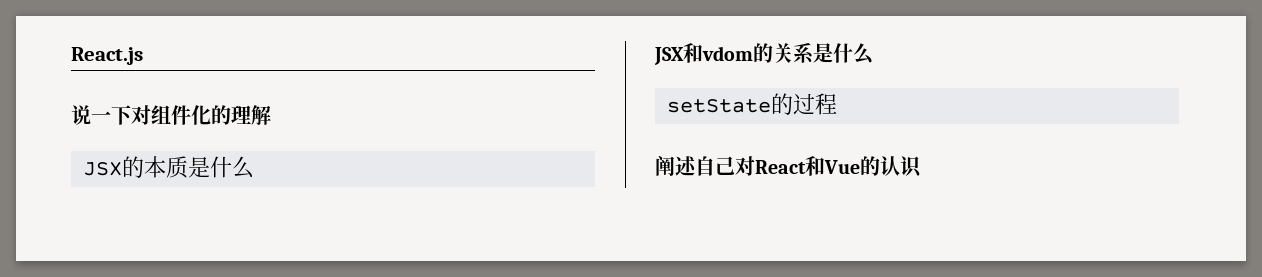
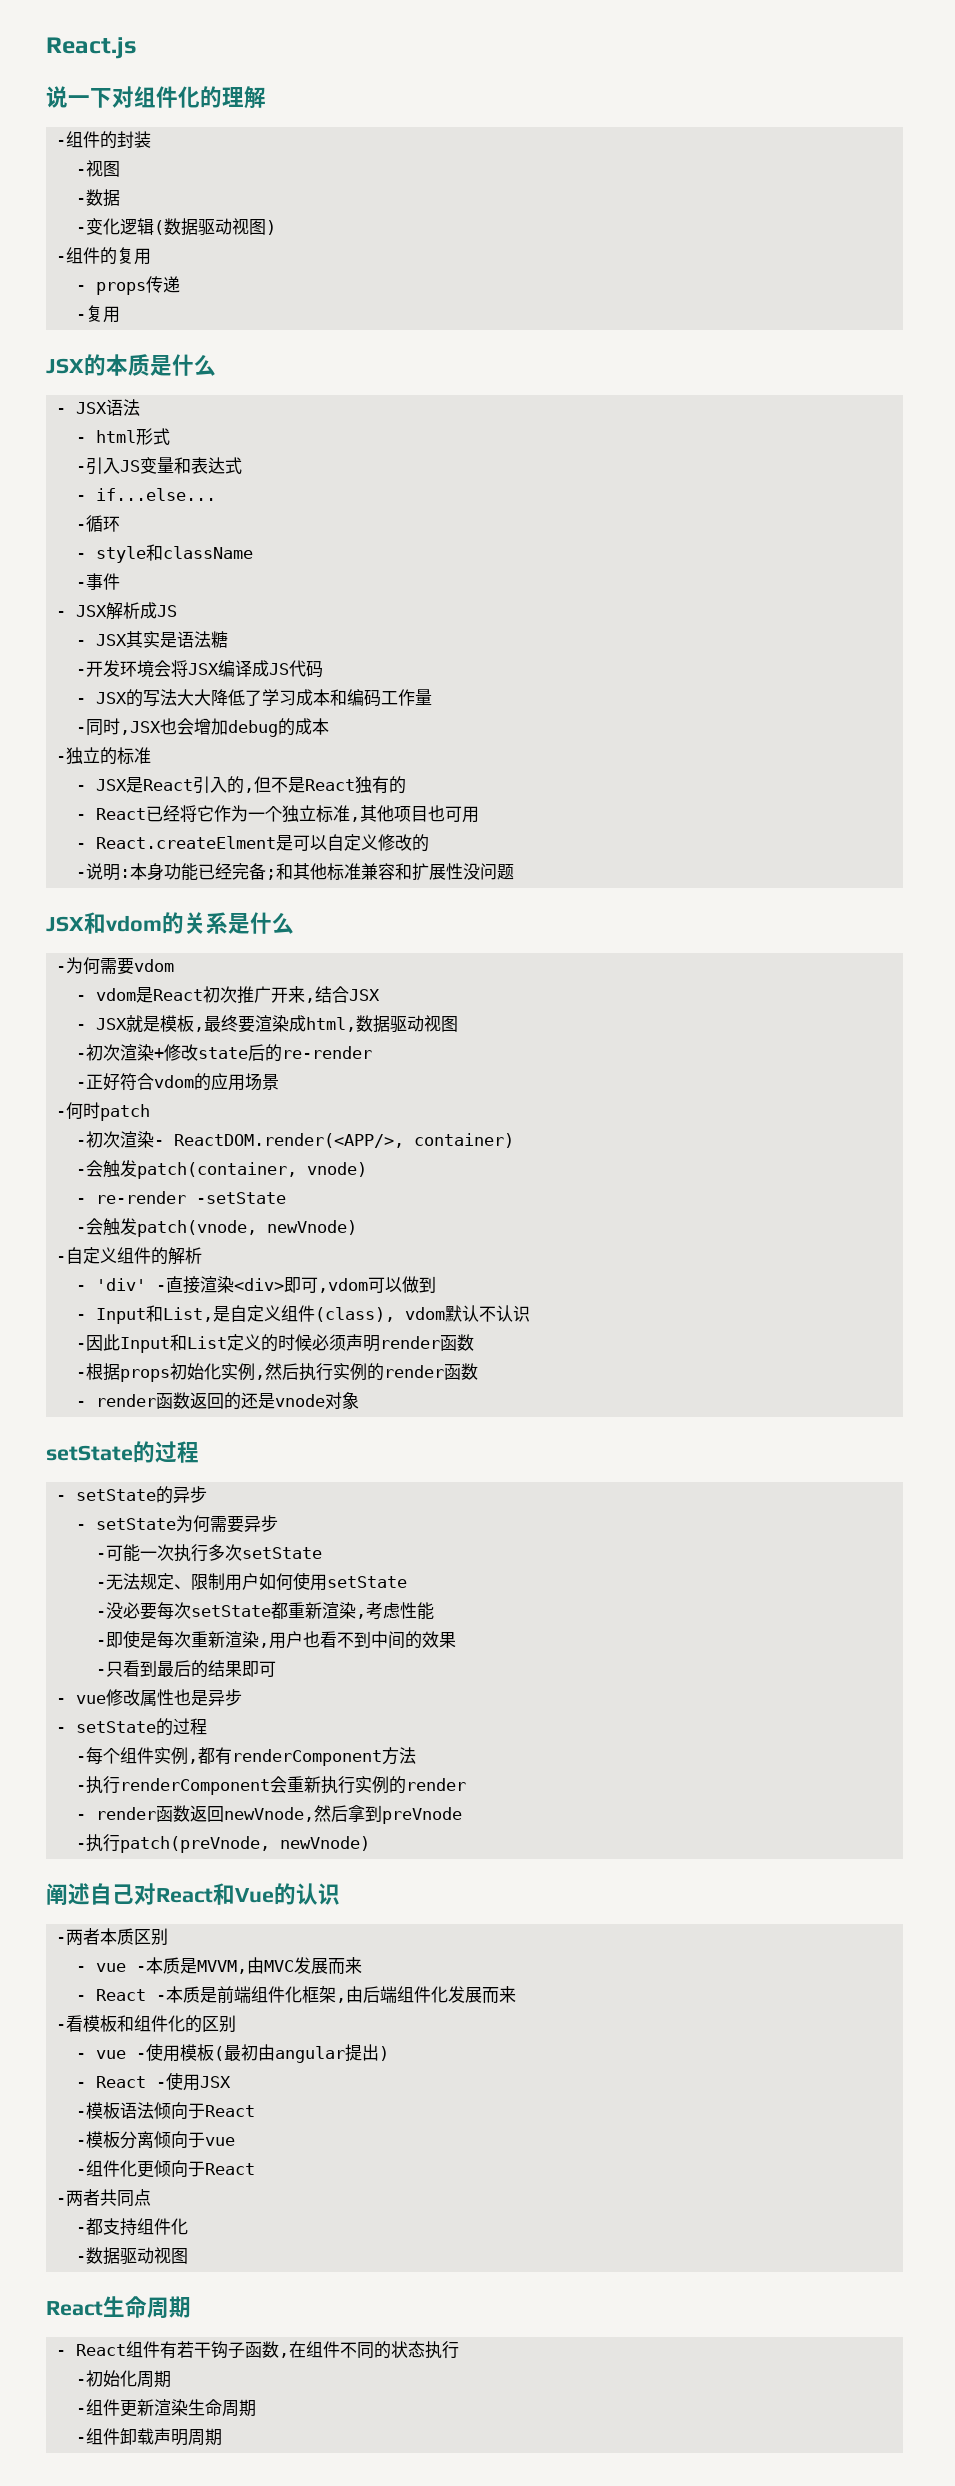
+ -组件的封装
+ -视图
+ -数据
+ -变化逻辑(数据驱动视图)
+ -组件的复用
+ - props传递
+ -复用
  JSX的本质是什么
+ - JSX语法
+ - html形式
+ -引入JS变量和表达式
+ - if...else...
+ -循环
+ - style和className
+ -事件
+ - JSX解析成JS
+ - JSX其实是语法糖
+ -开发环境会将JSX编译成JS代码
+ - JSX的写法大大降低了学习成本和编码工作量
+ -同时,JSX也会增加debug的成本
+ -独立的标准
+ - JSX是React引入的,但不是React独有的
+ - React已经将它作为一个独立标准,其他项目也可用
+ - React.createElment是可以自定义修改的
+ -说明:本身功能已经完备;和其他标准兼容和扩展性没问题
+ -为何需要vdom
+ - vdom是React初次推广开来,结合JSX
+ - JSX就是模板,最终要渲染成html,数据驱动视图
+ -初次渲染+修改state后的re-render
+ -正好符合vdom的应用场景
+ -何时patch
+ -初次渲染- ReactDOM.render(<APP/>, container)
+ -会触发patch(container, vnode)
+ - re-render -setState
+ -会触发patch(vnode, newVnode)
+ -自定义组件的解析
+ - 'div' -直接渲染<div>即可,vdom可以做到
+ - Input和List,是自定义组件(class), vdom默认不认识
+ -因此Input和List定义的时候必须声明render函数
+ -根据props初始化实例,然后执行实例的render函数
+ - render函数返回的还是vnode对象
  setState的过程
+ - setState的异步
+ - setState为何需要异步
+ -可能一次执行多次setState
+ -无法规定、限制用户如何使用setState
+ -没必要每次setState都重新渲染,考虑性能
+ -即使是每次重新渲染,用户也看不到中间的效果
+ -只看到最后的结果即可
+ - vue修改属性也是异步
+ - setState的过程
+ -每个组件实例,都有renderComponent方法
+ -执行renderComponent会重新执行实例的render
+ - render函数返回newVnode,然后拿到preVnode
+ -执行patch(preVnode, newVnode)
+ -两者本质区别
+ - vue -本质是MVVM,由MVC发展而来
+ - React -本质是前端组件化框架,由后端组件化发展而来
+ -看模板和组件化的区别
+ - vue -使用模板(最初由angular提出)
+ - React -使用JSX
+ -模板语法倾向于React
+ -模板分离倾向于vue
+ -组件化更倾向于React
+ -两者共同点
+ -都支持组件化
+ -数据驱动视图
+ React生命周期
+ - React组件有若干钩子函数,在组件不同的状态执行
+ -初始化周期
+ -组件更新渲染生命周期
+ -组件卸载声明周期

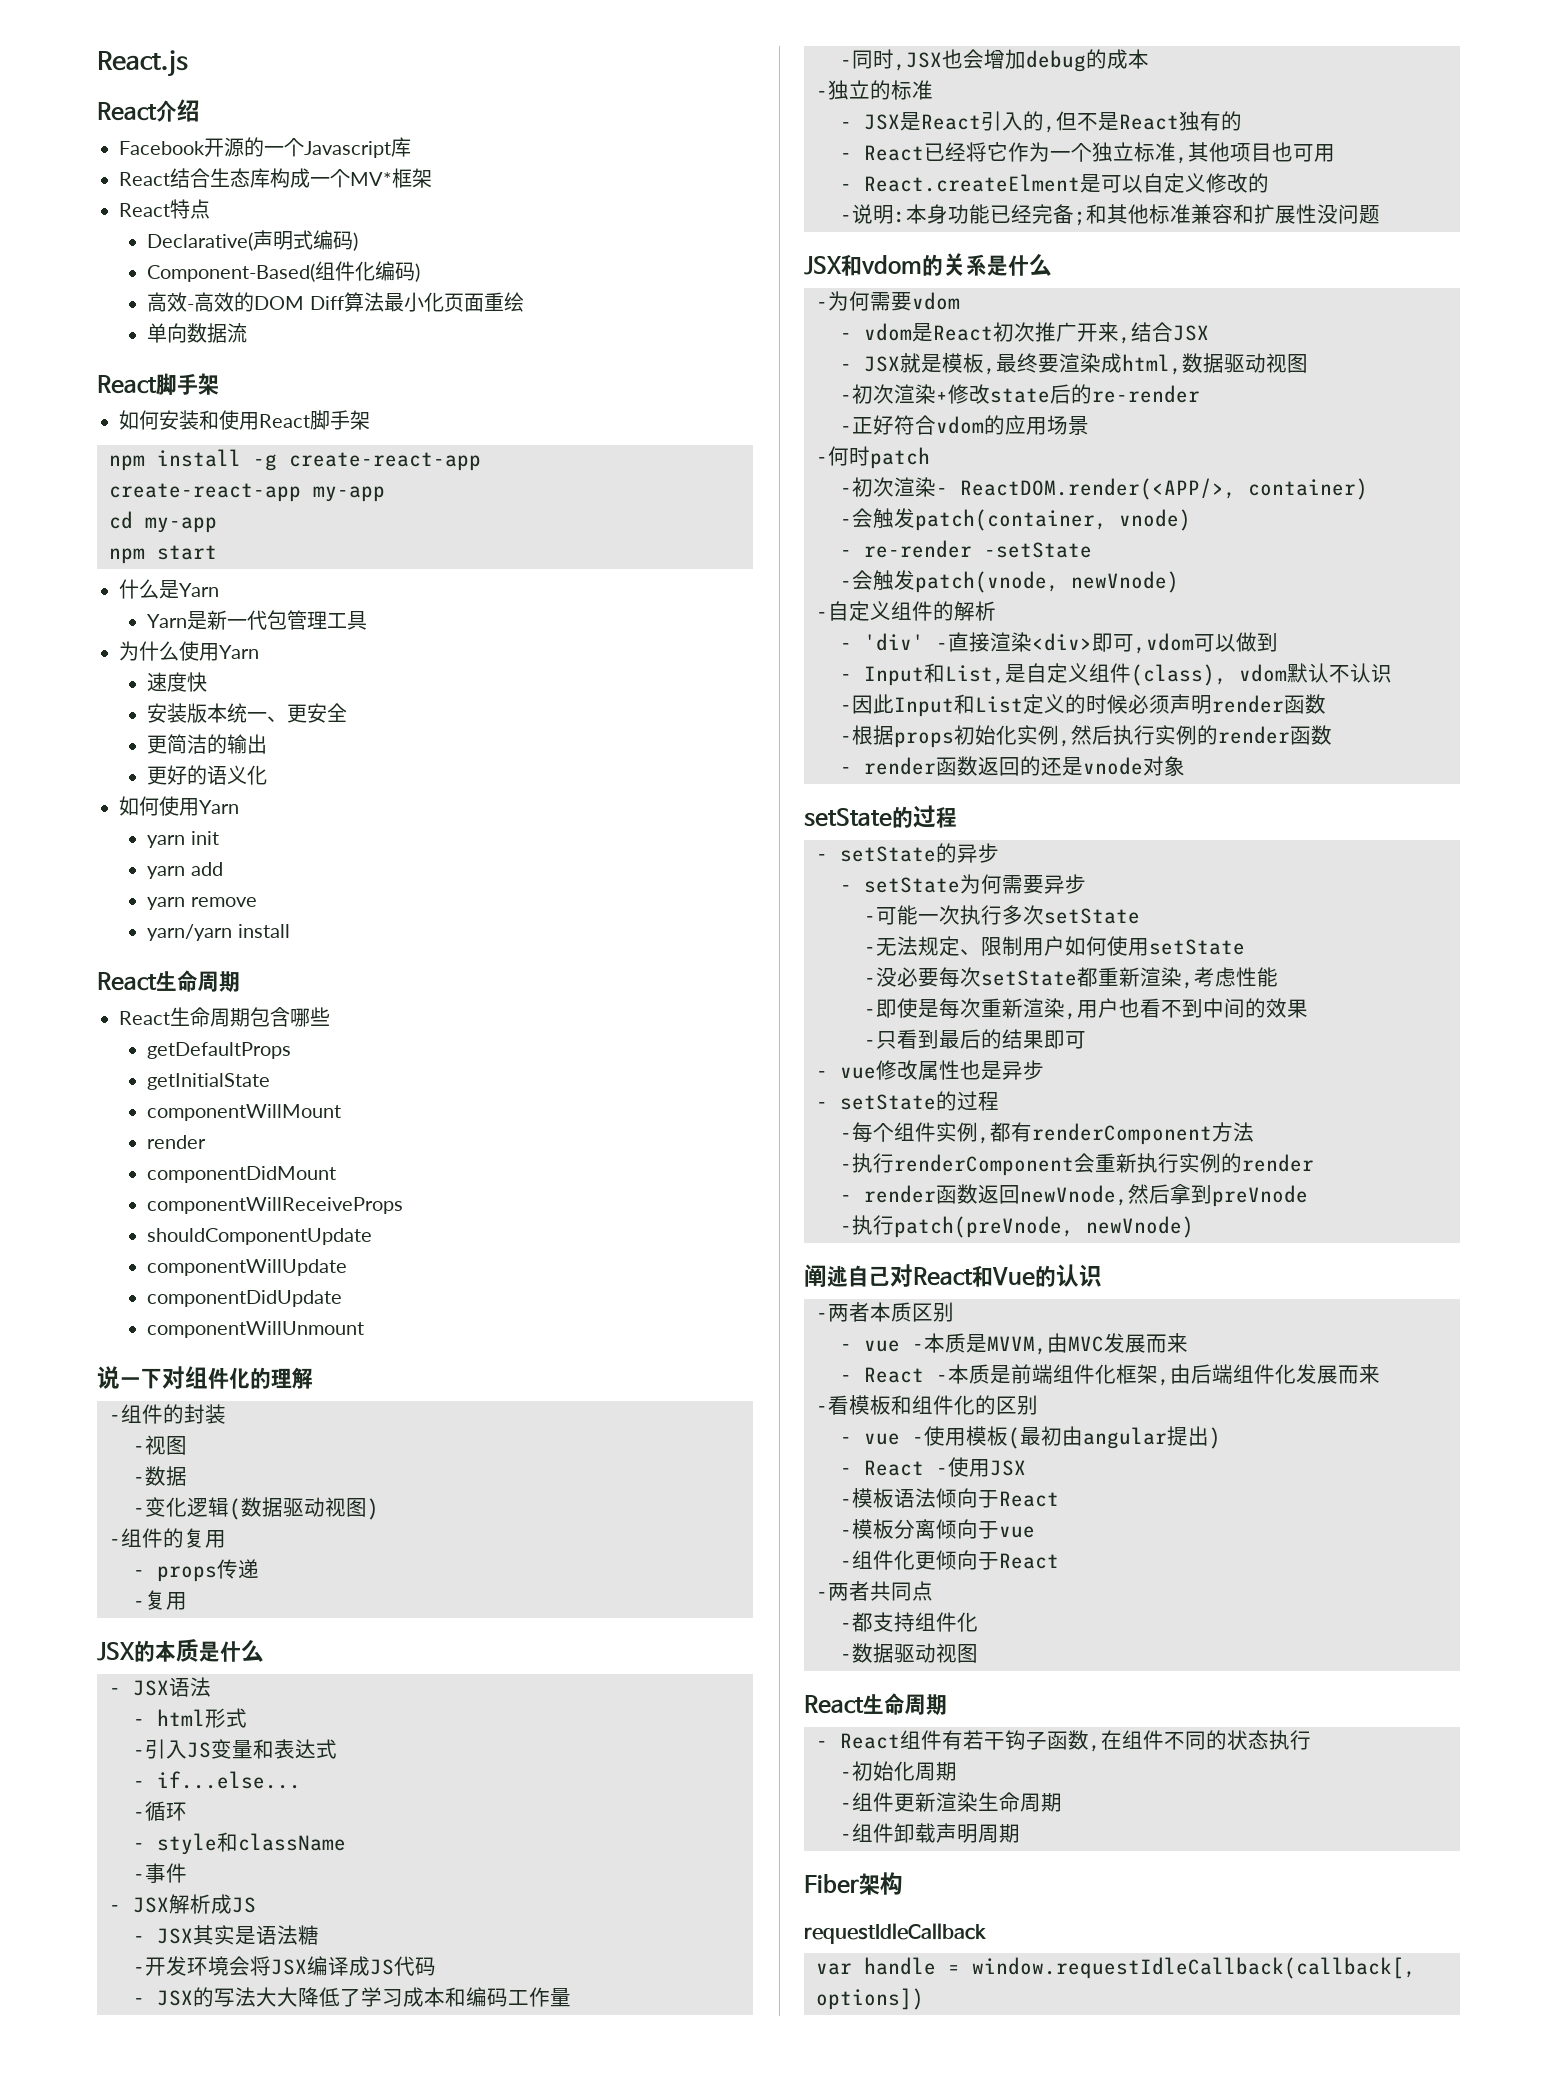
+ React介绍
+ Facebook开源的一个Javascript库
+ React结合生态库构成一个MV*框架
+ React特点
+ Declarative(声明式编码)
+ Component-Based(组件化编码)
+ 高效-高效的DOM Diff算法最小化页面重绘
+ 单向数据流
+ React脚手架
+ 如何安装和使用React脚手架
+ npm install -g create-react-app
+ create-react-app my-app
+ cd my-app
+ npm start
+ 什么是Yarn
+ Yarn是新一代包管理工具
+ 为什么使用Yarn
+ 速度快
+ 安装版本统一、更安全
+ 更简洁的输出
+ 更好的语义化
+ 如何使用Yarn
+ yarn init
+ yarn add
+ yarn remove
+ yarn/yarn install
+ React生命周期
+ React生命周期包含哪些
+ getDefaultProps
+ getInitialState
+ componentWillMount
+ render
+ componentDidMount
+ componentWillReceiveProps
+ shouldComponentUpdate
+ componentWillUpdate
+ componentDidUpdate
+ componentWillUnmount
+ Fiber架构
+ requestIdleCallback
+ var handle = window.requestIdleCallback(callback[, options])

